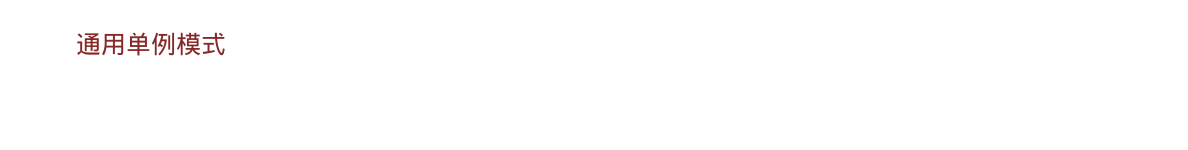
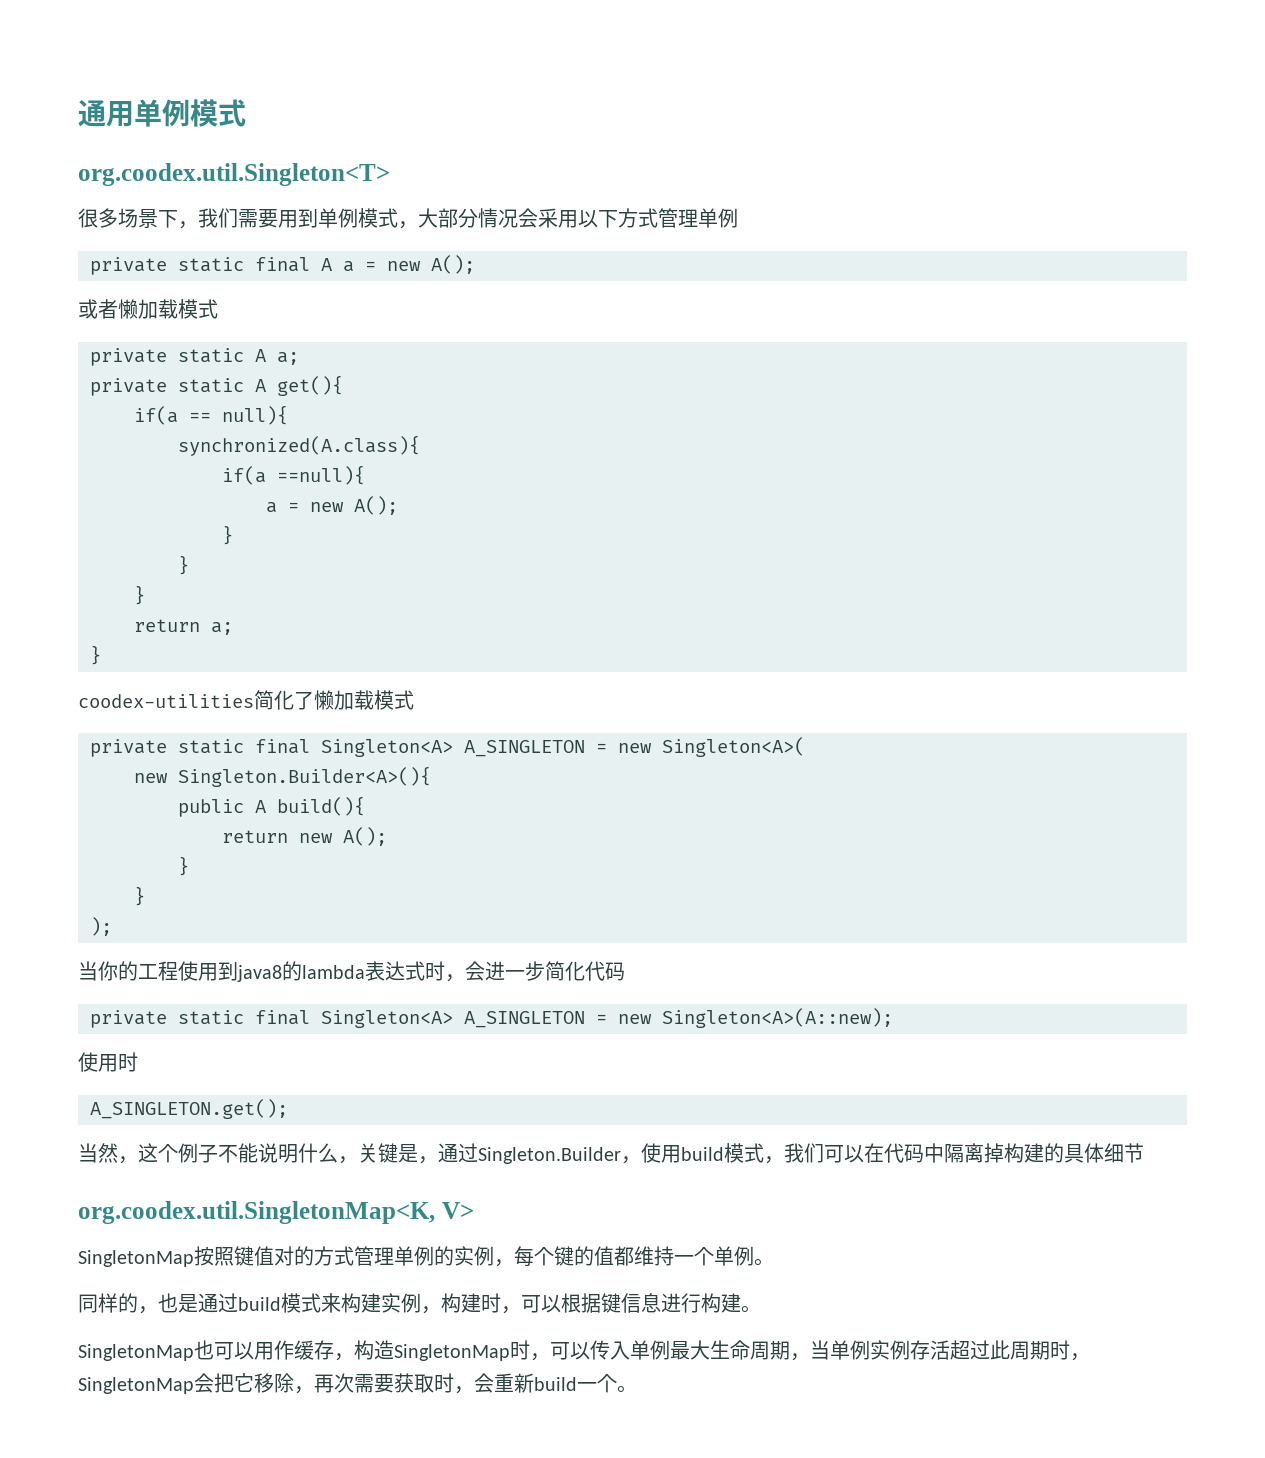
+ org.coodex.util.Singleton<T>
+ 很多场景下，我们需要用到单例模式，大部分情况会采用以下方式管理单例
+ private static final A a = new A();
+ 或者懒加载模式
+ private static A a;
+ private static A get(){
+ if(a == null){
+ synchronized(A.class){
+ if(a ==null){
+ a = new A();
+ }
+ }
+ }
+ return a;
+ }
+ coodex-utilities简化了懒加载模式
+ private static final Singleton<A> A_SINGLETON = new Singleton<A>(
+ new Singleton.Builder<A>(){
+ public A build(){
+ return new A();
+ }
+ }
+ );
+ 当你的工程使用到java8的lambda表达式时，会进一步简化代码
+ private static final Singleton<A> A_SINGLETON = new Singleton<A>(A::new);
+ 使用时
+ A_SINGLETON.get();
+ 当然，这个例子不能说明什么，关键是，通过Singleton.Builder，使用build模式，我们可以在代码中隔离掉构建的具体细节
+ org.coodex.util.SingletonMap<K, V>
+ SingletonMap按照键值对的方式管理单例的实例，每个键的值都维持一个单例。
+ 同样的，也是通过build模式来构建实例，构建时，可以根据键信息进行构建。
+ SingletonMap也可以用作缓存，构造SingletonMap时，可以传入单例最大生命周期，当单例实例存活超过此周期时，SingletonMap会把它移除，再次需要获取时，会重新build一个。

